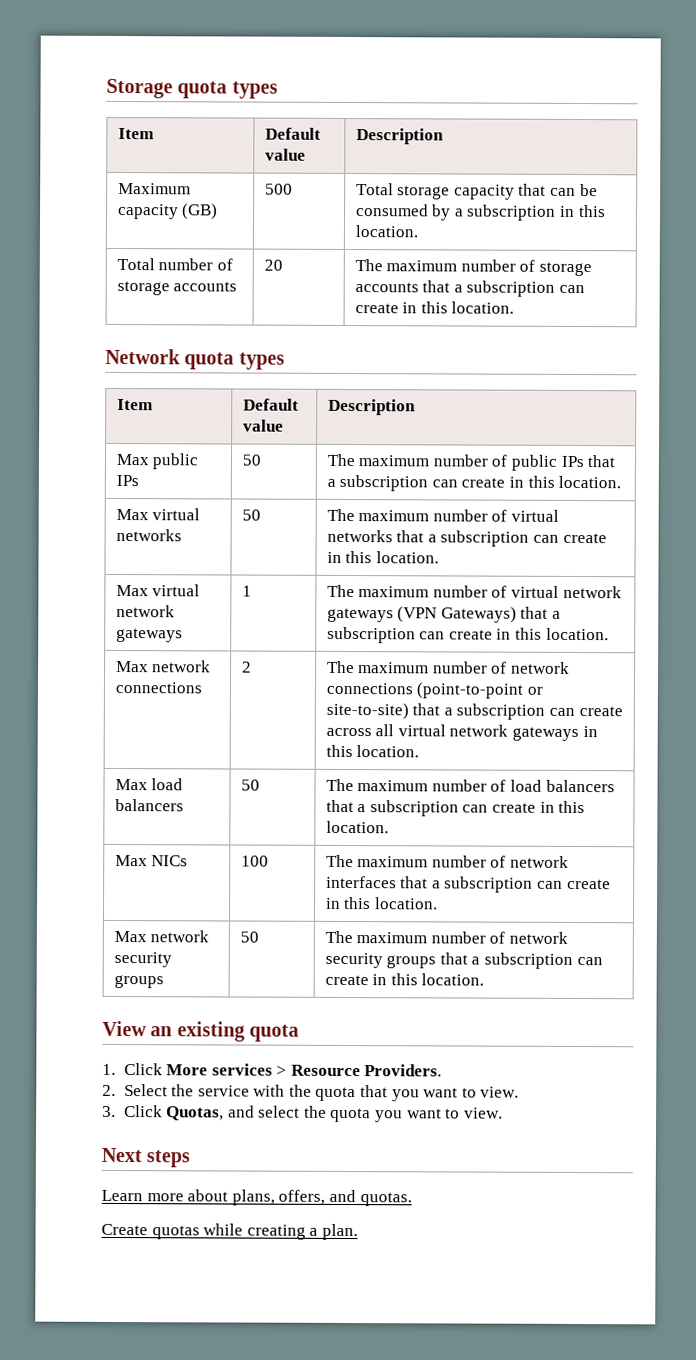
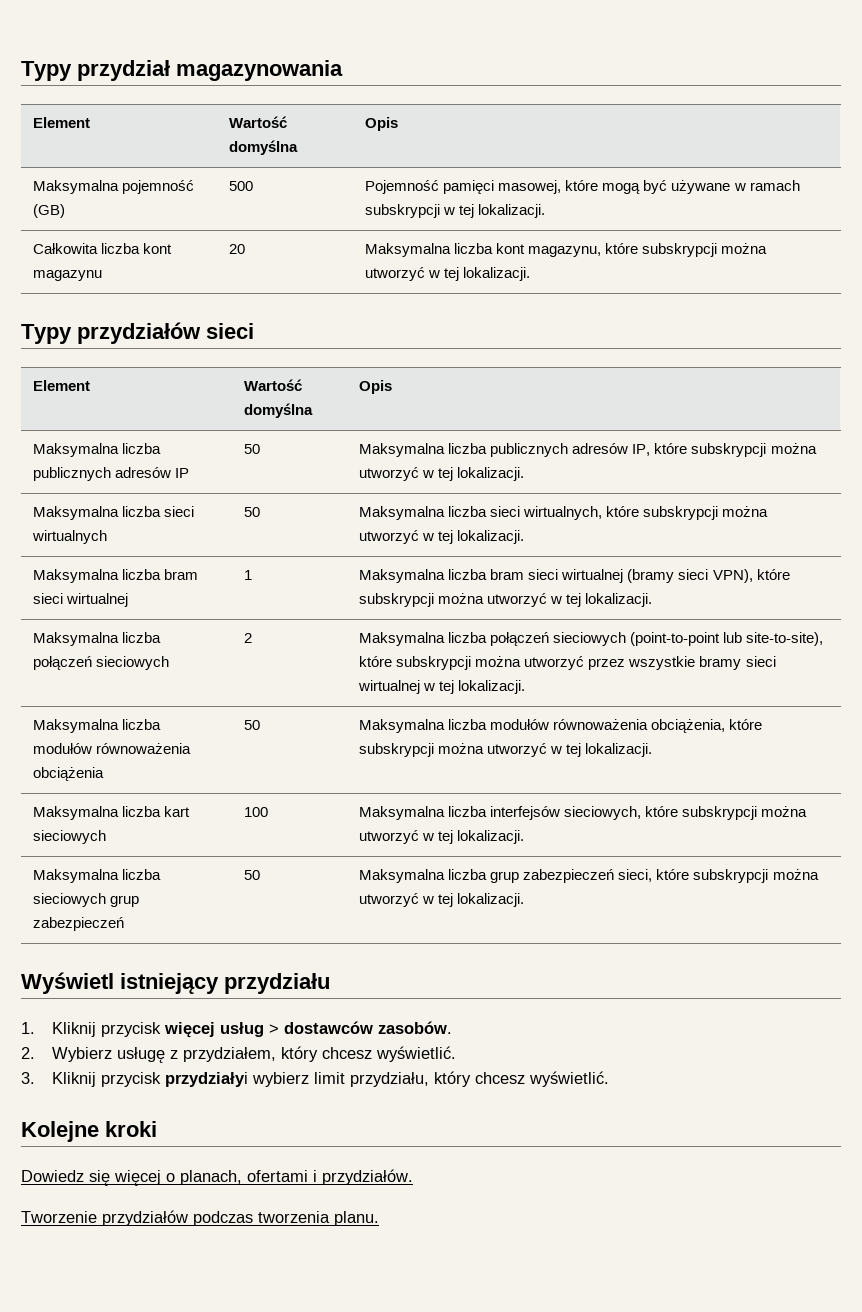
- Storage quota types
- Item | Default value | Description
- Maximum capacity (GB) | 500 | Total storage capacity that can be consumed by a subscription in this location.
- Total number of storage accounts | 20 | The maximum number of storage accounts that a subscription can create in this location.
- Network quota types
- Item | Default value | Description
- Max public IPs | 50 | The maximum number of public IPs that a subscription can create in this location.
- Max virtual networks | 50 | The maximum number of virtual networks that a subscription can create in this location.
- Max virtual network gateways | 1 | The maximum number of virtual network gateways (VPN Gateways) that a subscription can create in this location.
- Max network connections | 2 | The maximum number of network connections (point-to-point or site-to-site) that a subscription can create across all virtual network gateways in this location.
- Max load balancers | 50 | The maximum number of load balancers that a subscription can create in this location.
- Max NICs | 100 | The maximum number of network interfaces that a subscription can create in this location.
- Max network security groups | 50 | The maximum number of network security groups that a subscription can create in this location.
- View an existing quota
- 1. Click More services > Resource Providers.
- 2. Select the service with the quota that you want to view.
- 3. Click Quotas, and select the quota you want to view.
- Next steps
- Learn more about plans, offers, and quotas.
- Create quotas while creating a plan.
+ Typy przydział magazynowania
+ Element | Wartość domyślna | Opis
+ Maksymalna pojemność (GB) | 500 | Pojemność pamięci masowej, które mogą być używane w ramach subskrypcji w tej lokalizacji.
+ Całkowita liczba kont magazynu | 20 | Maksymalna liczba kont magazynu, które subskrypcji można utworzyć w tej lokalizacji.
+ Typy przydziałów sieci
+ Element | Wartość domyślna | Opis
+ Maksymalna liczba publicznych adresów IP | 50 | Maksymalna liczba publicznych adresów IP, które subskrypcji można utworzyć w tej lokalizacji.
+ Maksymalna liczba sieci wirtualnych | 50 | Maksymalna liczba sieci wirtualnych, które subskrypcji można utworzyć w tej lokalizacji.
+ Maksymalna liczba bram sieci wirtualnej | 1 | Maksymalna liczba bram sieci wirtualnej (bramy sieci VPN), które subskrypcji można utworzyć w tej lokalizacji.
+ Maksymalna liczba połączeń sieciowych | 2 | Maksymalna liczba połączeń sieciowych (point-to-point lub site-to-site), które subskrypcji można utworzyć przez wszystkie bramy sieci wirtualnej w tej lokalizacji.
+ Maksymalna liczba modułów równoważenia obciążenia | 50 | Maksymalna liczba modułów równoważenia obciążenia, które subskrypcji można utworzyć w tej lokalizacji.
+ Maksymalna liczba kart sieciowych | 100 | Maksymalna liczba interfejsów sieciowych, które subskrypcji można utworzyć w tej lokalizacji.
+ Maksymalna liczba sieciowych grup zabezpieczeń | 50 | Maksymalna liczba grup zabezpieczeń sieci, które subskrypcji można utworzyć w tej lokalizacji.
+ Wyświetl istniejący przydziału
+ 1. Kliknij przycisk więcej usług > dostawców zasobów.
+ 2. Wybierz usługę z przydziałem, który chcesz wyświetlić.
+ 3. Kliknij przycisk przydziałyi wybierz limit przydziału, który chcesz wyświetlić.
+ Kolejne kroki
+ Dowiedz się więcej o planach, ofertami i przydziałów.
+ Tworzenie przydziałów podczas tworzenia planu.

